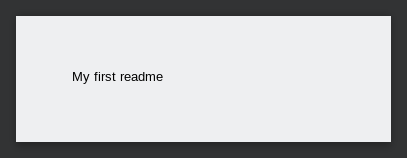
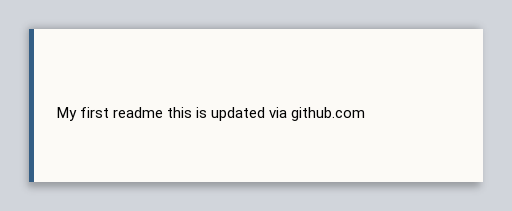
- My first readme
+ My first readme this is updated via github.com

